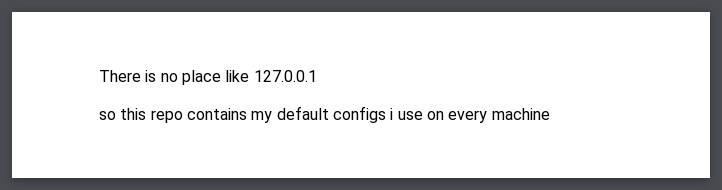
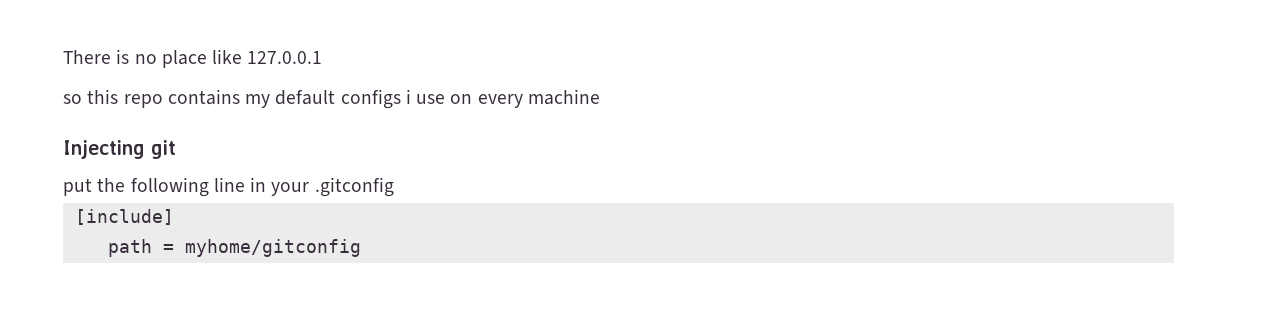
+ Injecting git
+ put the following line in your .gitconfig
+ [include]
+ path = myhome/gitconfig

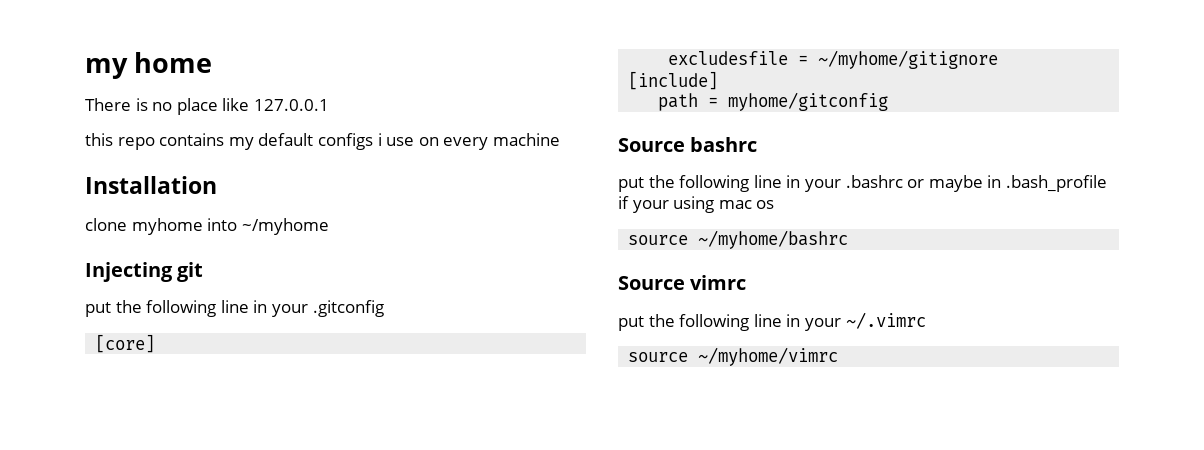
+ my home
- so this repo contains my default configs i use on every machine
+ this repo contains my default configs i use on every machine
+ Installation
+ clone myhome into ~/myhome
+ [core]
+ excludesfile = ~/myhome/gitignore
+ Source bashrc
+ put the following line in your .bashrc or maybe in .bash_profile if your using mac os
+ source ~/myhome/bashrc
+ Source vimrc
+ put the following line in your ~/.vimrc
+ source ~/myhome/vimrc

